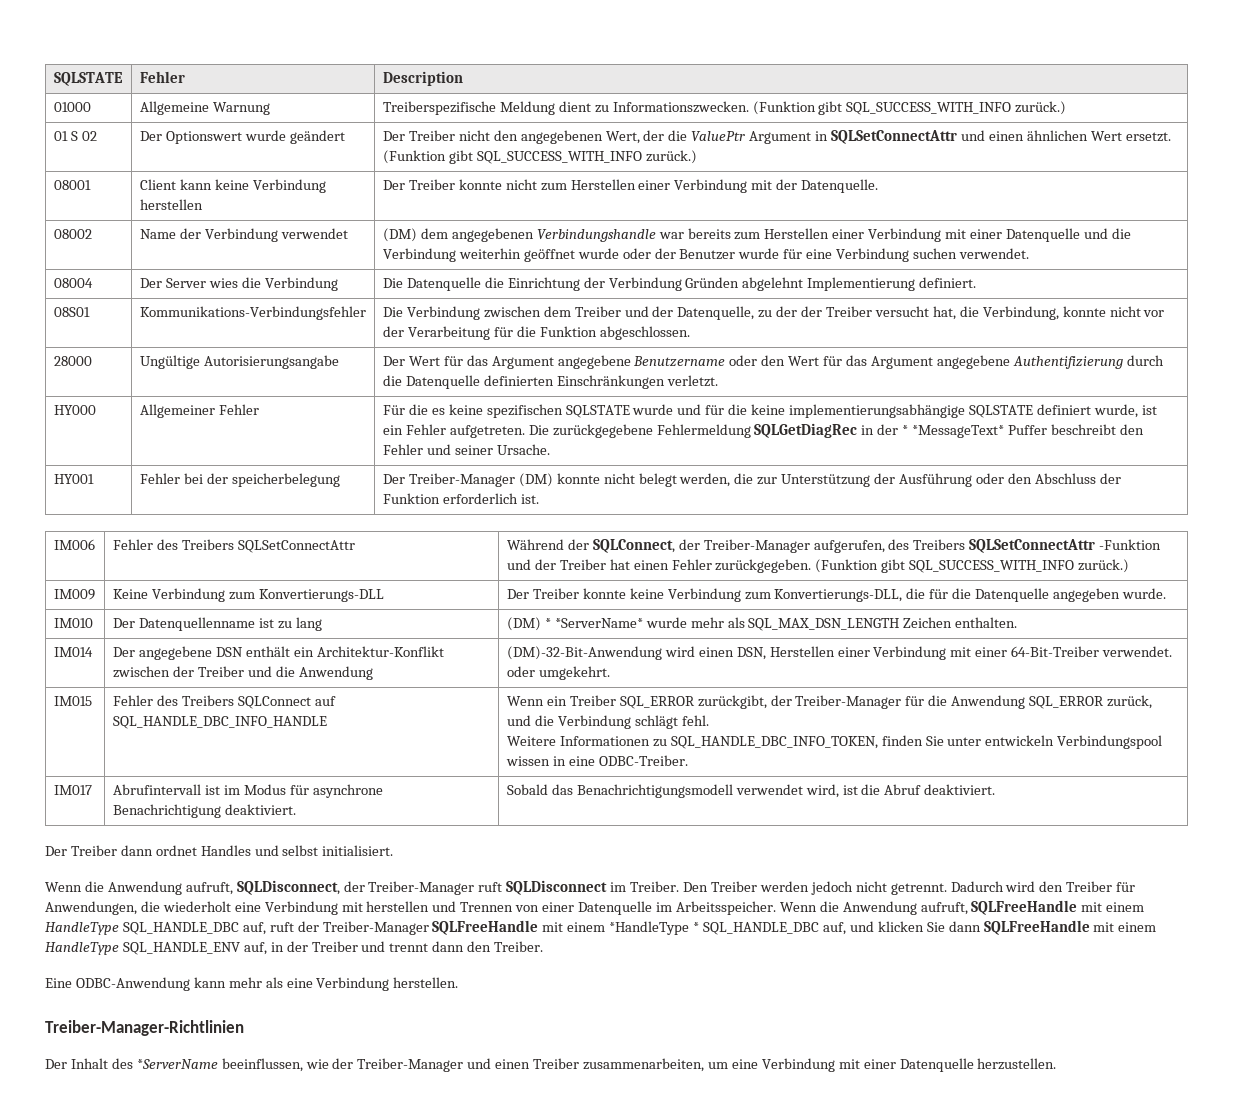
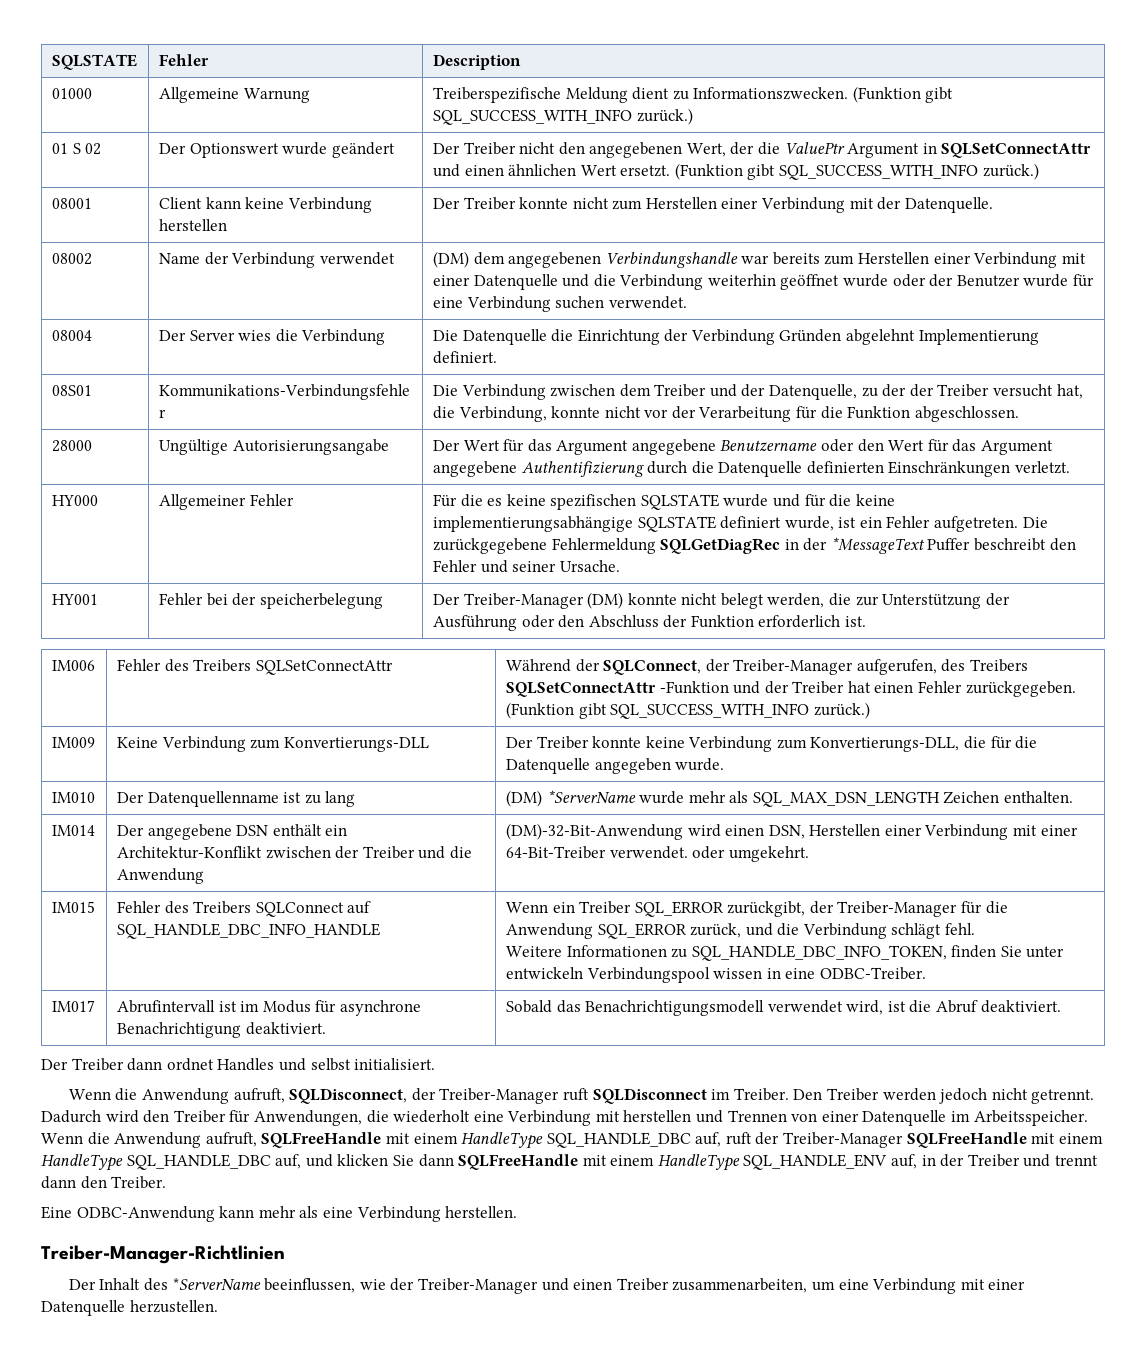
- HY000 | Allgemeiner Fehler | Für die es keine spezifischen SQLSTATE wurde und für die keine implementierungsabhängige SQLSTATE definiert wurde, ist ein Fehler aufgetreten. Die zurückgegebene Fehlermeldung SQLGetDiagRec in der * *MessageText* Puffer beschreibt den Fehler und seiner Ursache.
+ HY000 | Allgemeiner Fehler | Für die es keine spezifischen SQLSTATE wurde und für die keine implementierungsabhängige SQLSTATE definiert wurde, ist ein Fehler aufgetreten. Die zurückgegebene Fehlermeldung SQLGetDiagRec in der *MessageText Puffer beschreibt den Fehler und seiner Ursache.
- IM010 | Der Datenquellenname ist zu lang | (DM) * *ServerName* wurde mehr als SQL_MAX_DSN_LENGTH Zeichen enthalten.
+ IM010 | Der Datenquellenname ist zu lang | (DM) *ServerName wurde mehr als SQL_MAX_DSN_LENGTH Zeichen enthalten.
- Wenn die Anwendung aufruft, SQLFreeHandle mit einem HandleType SQL_HANDLE_DBC auf, ruft der Treiber-Manager SQLFreeHandle mit einem *HandleType * SQL_HANDLE_DBC auf, und klicken Sie dann SQLFreeHandle mit einem HandleType SQL_HANDLE_ENV auf, in der Treiber und trennt dann den Treiber.
+ Wenn die Anwendung aufruft, SQLFreeHandle mit einem HandleType SQL_HANDLE_DBC auf, ruft der Treiber-Manager SQLFreeHandle mit einem HandleType SQL_HANDLE_DBC auf, und klicken Sie dann SQLFreeHandle mit einem HandleType SQL_HANDLE_ENV auf, in der Treiber und trennt dann den Treiber.

